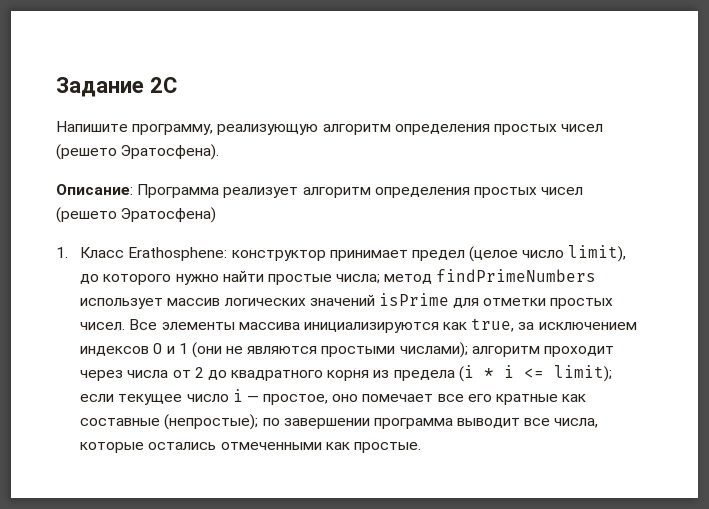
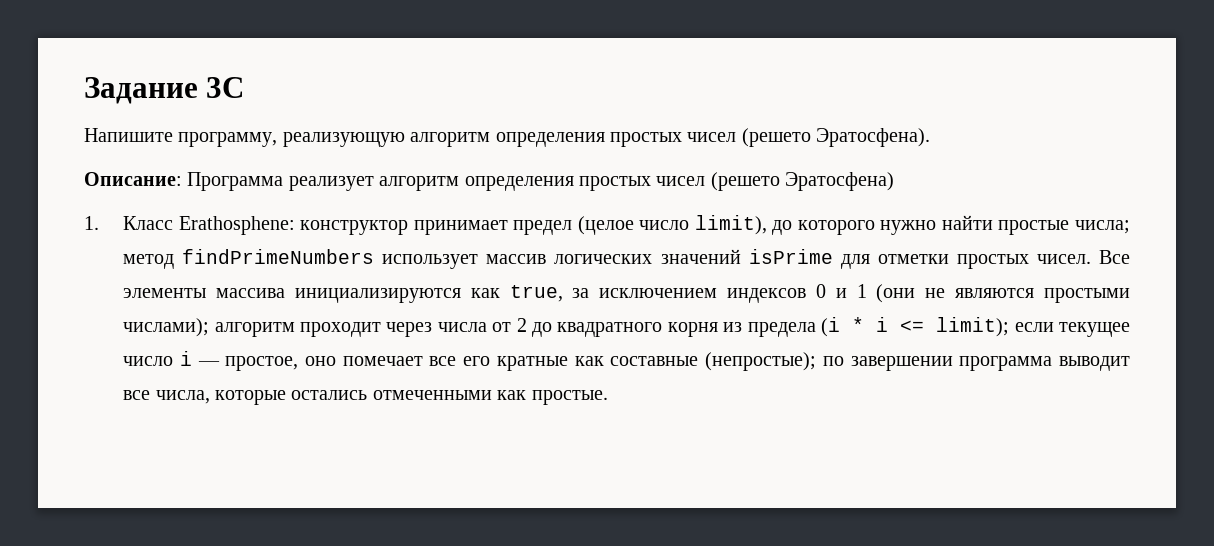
- Задание 2C
+ Задание 3C

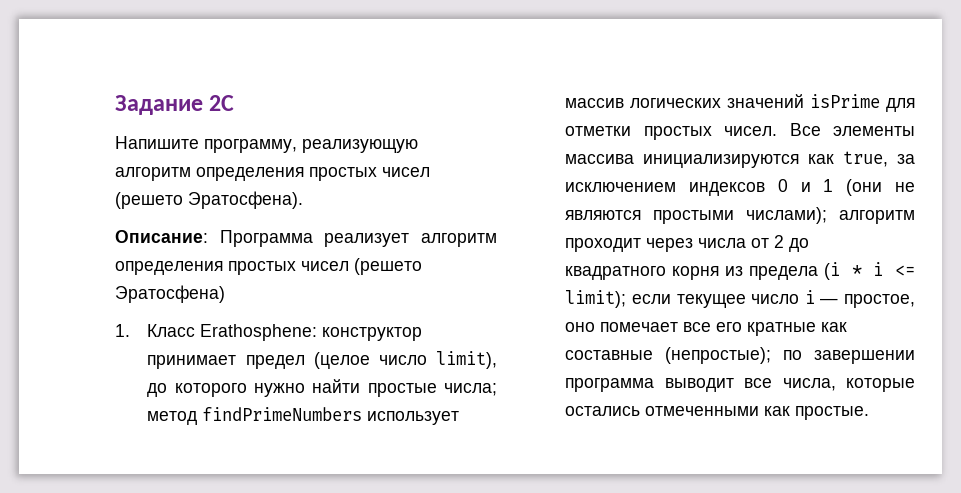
- Задание 3C
+ Задание 2C

